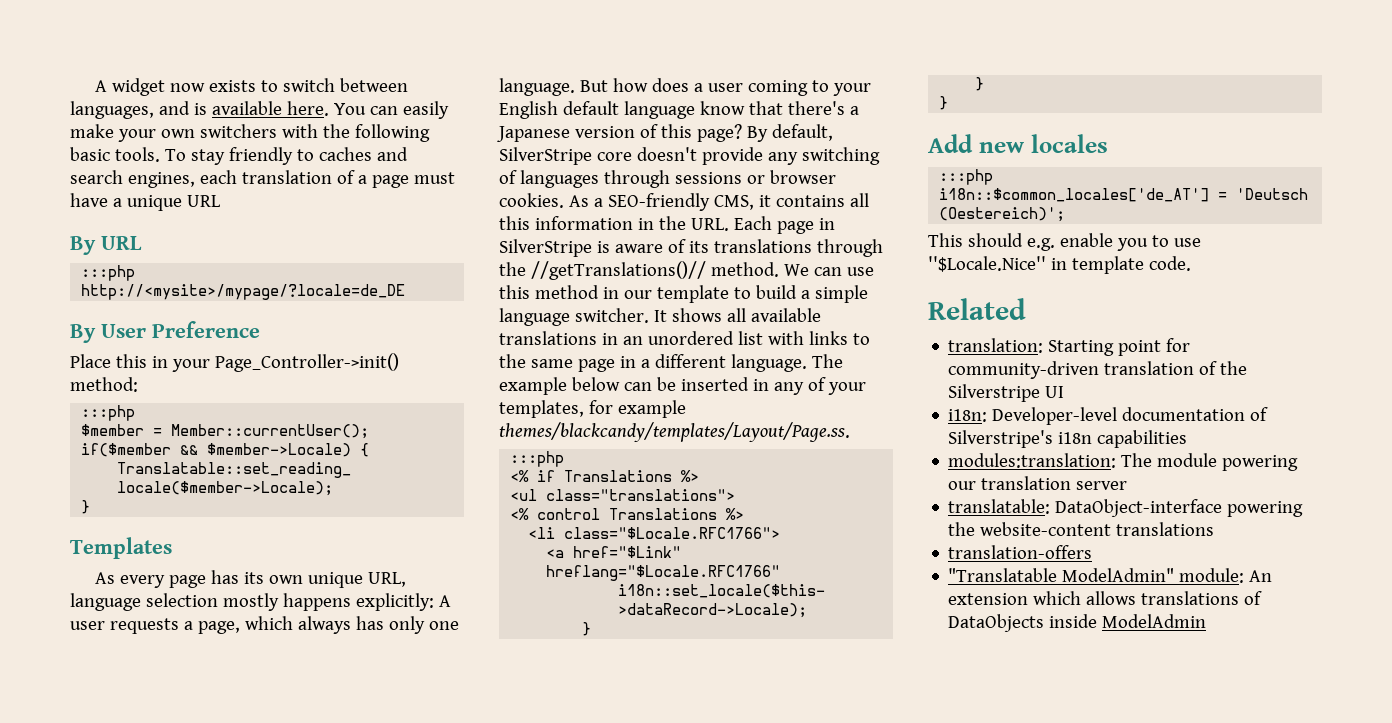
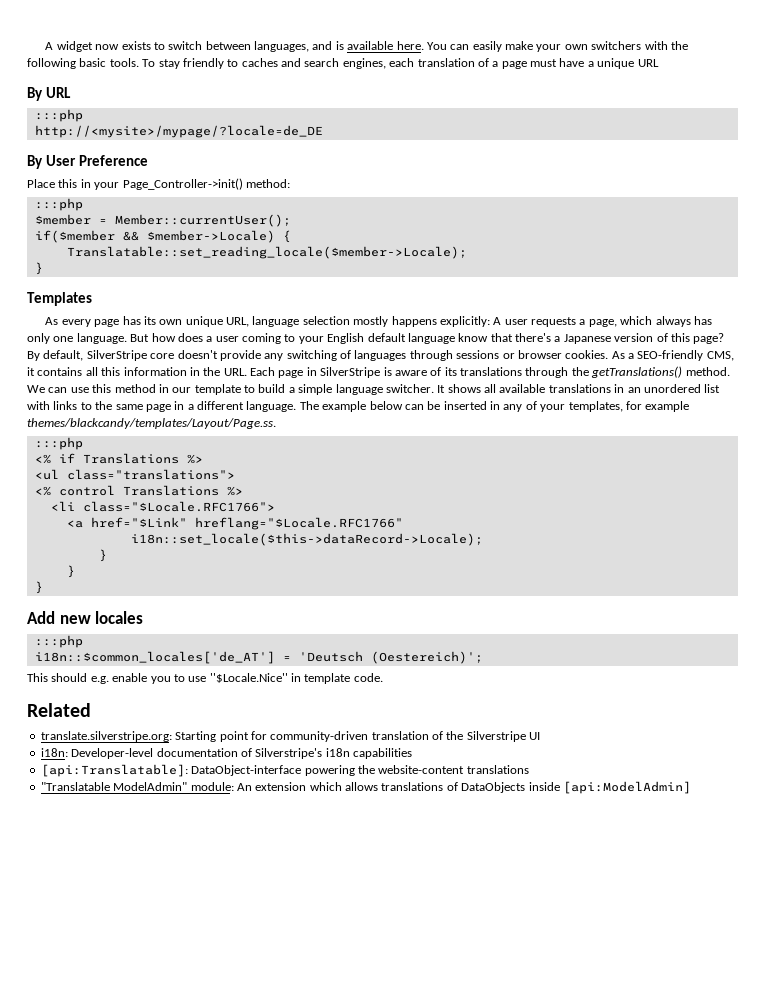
- As a SEO-friendly CMS, it contains all this information in the URL. Each page in SilverStripe is aware of its translations through the //getTranslations()// method.
+ As a SEO-friendly CMS, it contains all this information in the URL. Each page in SilverStripe is aware of its translations through the getTranslations() method.
- translation: Starting point for community-driven translation of the Silverstripe UI
+ translate.silverstripe.org: Starting point for community-driven translation of the Silverstripe UI
- modules:translation: The module powering our translation server
- translatable: DataObject-interface powering the website-content translations
+ [api:Translatable]: DataObject-interface powering the website-content translations
- translation-offers
- "Translatable ModelAdmin" module: An extension which allows translations of DataObjects inside ModelAdmin
+ "Translatable ModelAdmin" module: An extension which allows translations of DataObjects inside [api:ModelAdmin]

